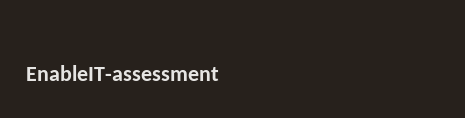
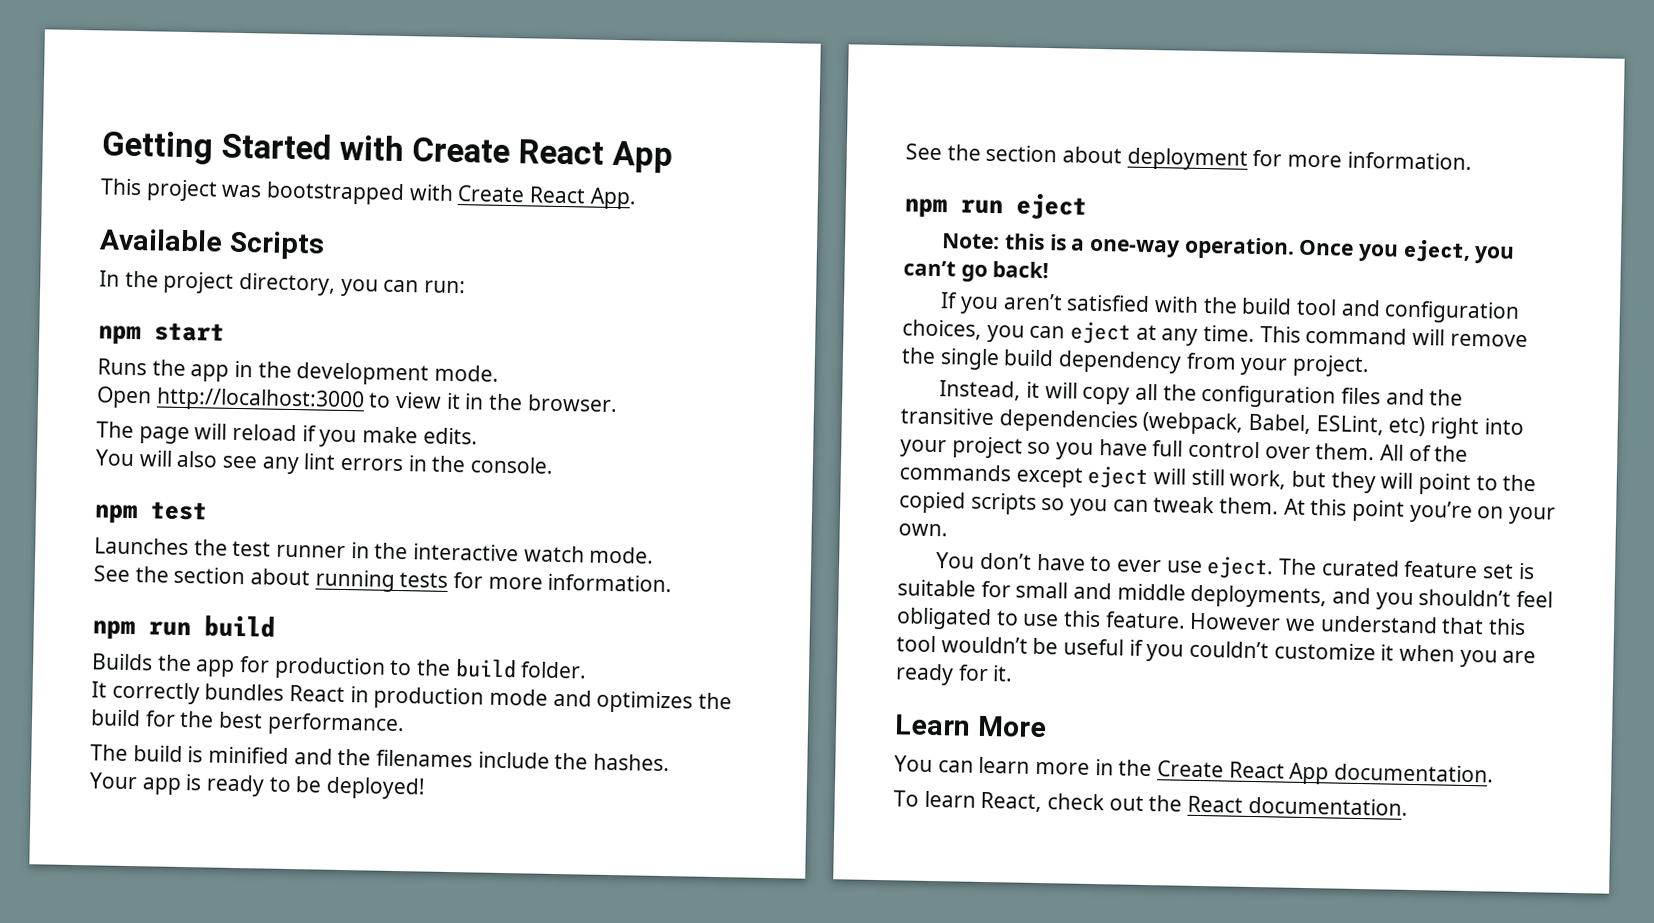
- EnableIT-assessment
+ Getting Started with Create React App
+ This project was bootstrapped with Create React App.
+ Available Scripts
+ In the project directory, you can run:
+ npm start
+ Runs the app in the development mode.
+ Open http://localhost:3000 to view it in the browser.
+ The page will reload if you make edits.
+ You will also see any lint errors in the console.
+ npm test
+ Launches the test runner in the interactive watch mode.
+ See the section about running tests for more information.
+ npm run build
+ Builds the app for production to the build folder.
+ It correctly bundles React in production mode and optimizes the build for the best performance.
+ The build is minified and the filenames include the hashes.
+ Your app is ready to be deployed!
+ See the section about deployment for more information.
+ npm run eject
+ Note: this is a one-way operation. Once you eject, you can’t go back!
+ If you aren’t satisfied with the build tool and configuration choices, you can eject at any time. This command will remove the single build dependency from your project.
+ Instead, it will copy all the configuration files and the transitive dependencies (webpack, Babel, ESLint, etc) right into your project so you have full control over them. All of the commands except eject will still work, but they will point to the copied scripts so you can tweak them. At this point you’re on your own.
+ You don’t have to ever use eject. The curated feature set is suitable for small and middle deployments, and you shouldn’t feel obligated to use this feature. However we understand that this tool wouldn’t be useful if you couldn’t customize it when you are ready for it.
+ Learn More
+ You can learn more in the Create React App documentation.
+ To learn React, check out the React documentation.

